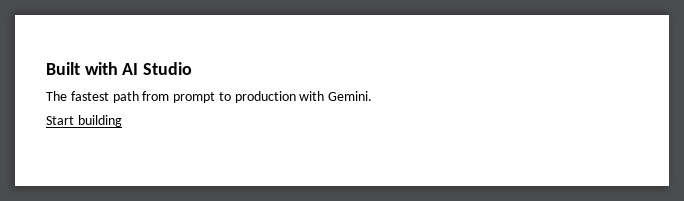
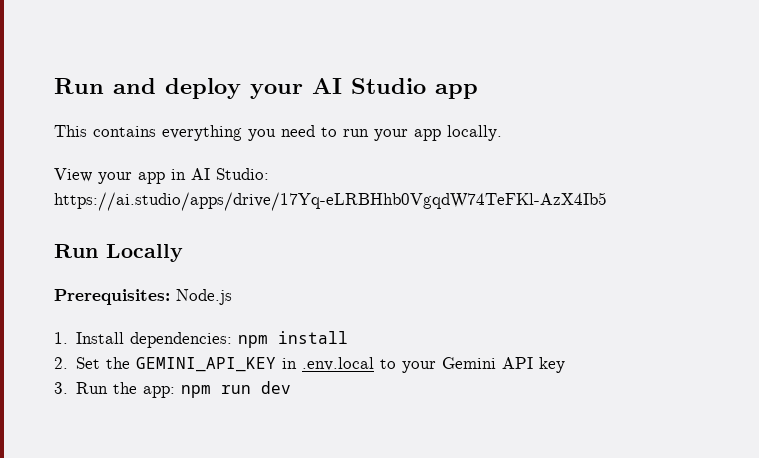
- Built with AI Studio
- The fastest path from prompt to production with Gemini.
- Start building
+ Run and deploy your AI Studio app
+ This contains everything you need to run your app locally.
+ View your app in AI Studio: https://ai.studio/apps/drive/17Yq-eLRBHhb0VgqdW74TeFKl-AzX4Ib5
+ Run Locally
+ Prerequisites: Node.js
+ 1. Install dependencies: npm install
+ 2. Set the GEMINI_API_KEY in .env.local to your Gemini API key
+ 3. Run the app: npm run dev

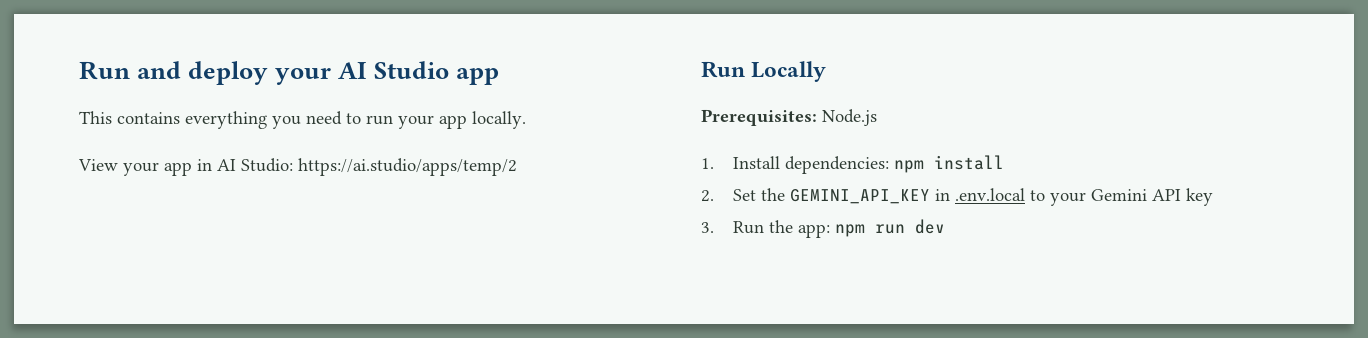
- View your app in AI Studio: https://ai.studio/apps/drive/17Yq-eLRBHhb0VgqdW74TeFKl-AzX4Ib5
+ View your app in AI Studio: https://ai.studio/apps/temp/2

